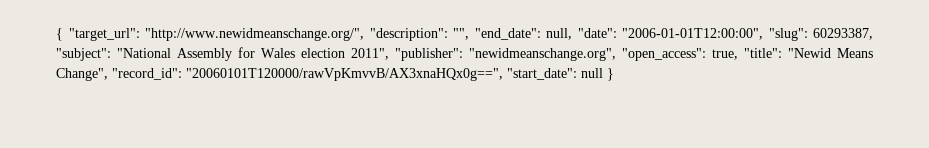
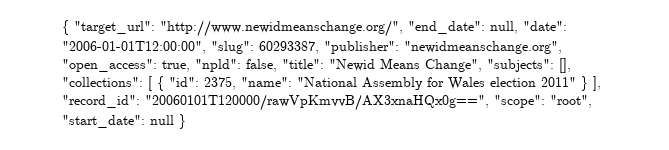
- { "target_url": "http://www.newidmeanschange.org/", "description": "", "end_date": null, "date": "2006-01-01T12:00:00", "slug": 60293387, "subject": "National Assembly for Wales election 2011", "publisher": "newidmeanschange.org", "open_access": true, "title": "Newid Means Change", "record_id": "20060101T120000/rawVpKmvvB/AX3xnaHQx0g==", "start_date": null }
+ { "target_url": "http://www.newidmeanschange.org/", "end_date": null, "date": "2006-01-01T12:00:00", "slug": 60293387, "publisher": "newidmeanschange.org", "open_access": true, "npld": false, "title": "Newid Means Change", "subjects": [], "collections": [ { "id": 2375, "name": "National Assembly for Wales election 2011" } ], "record_id": "20060101T120000/rawVpKmvvB/AX3xnaHQx0g==", "scope": "root", "start_date": null }

